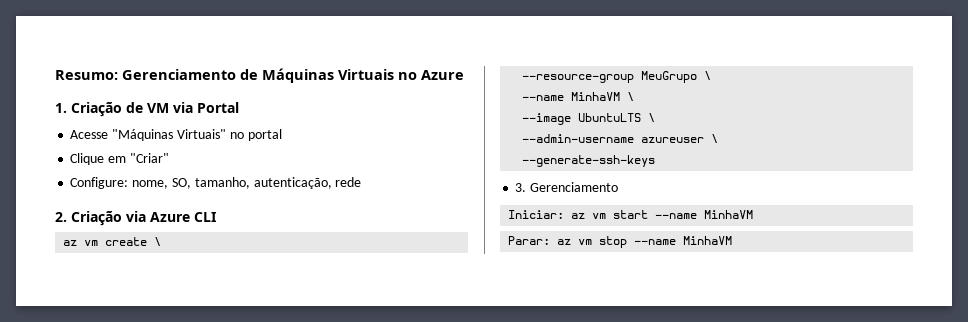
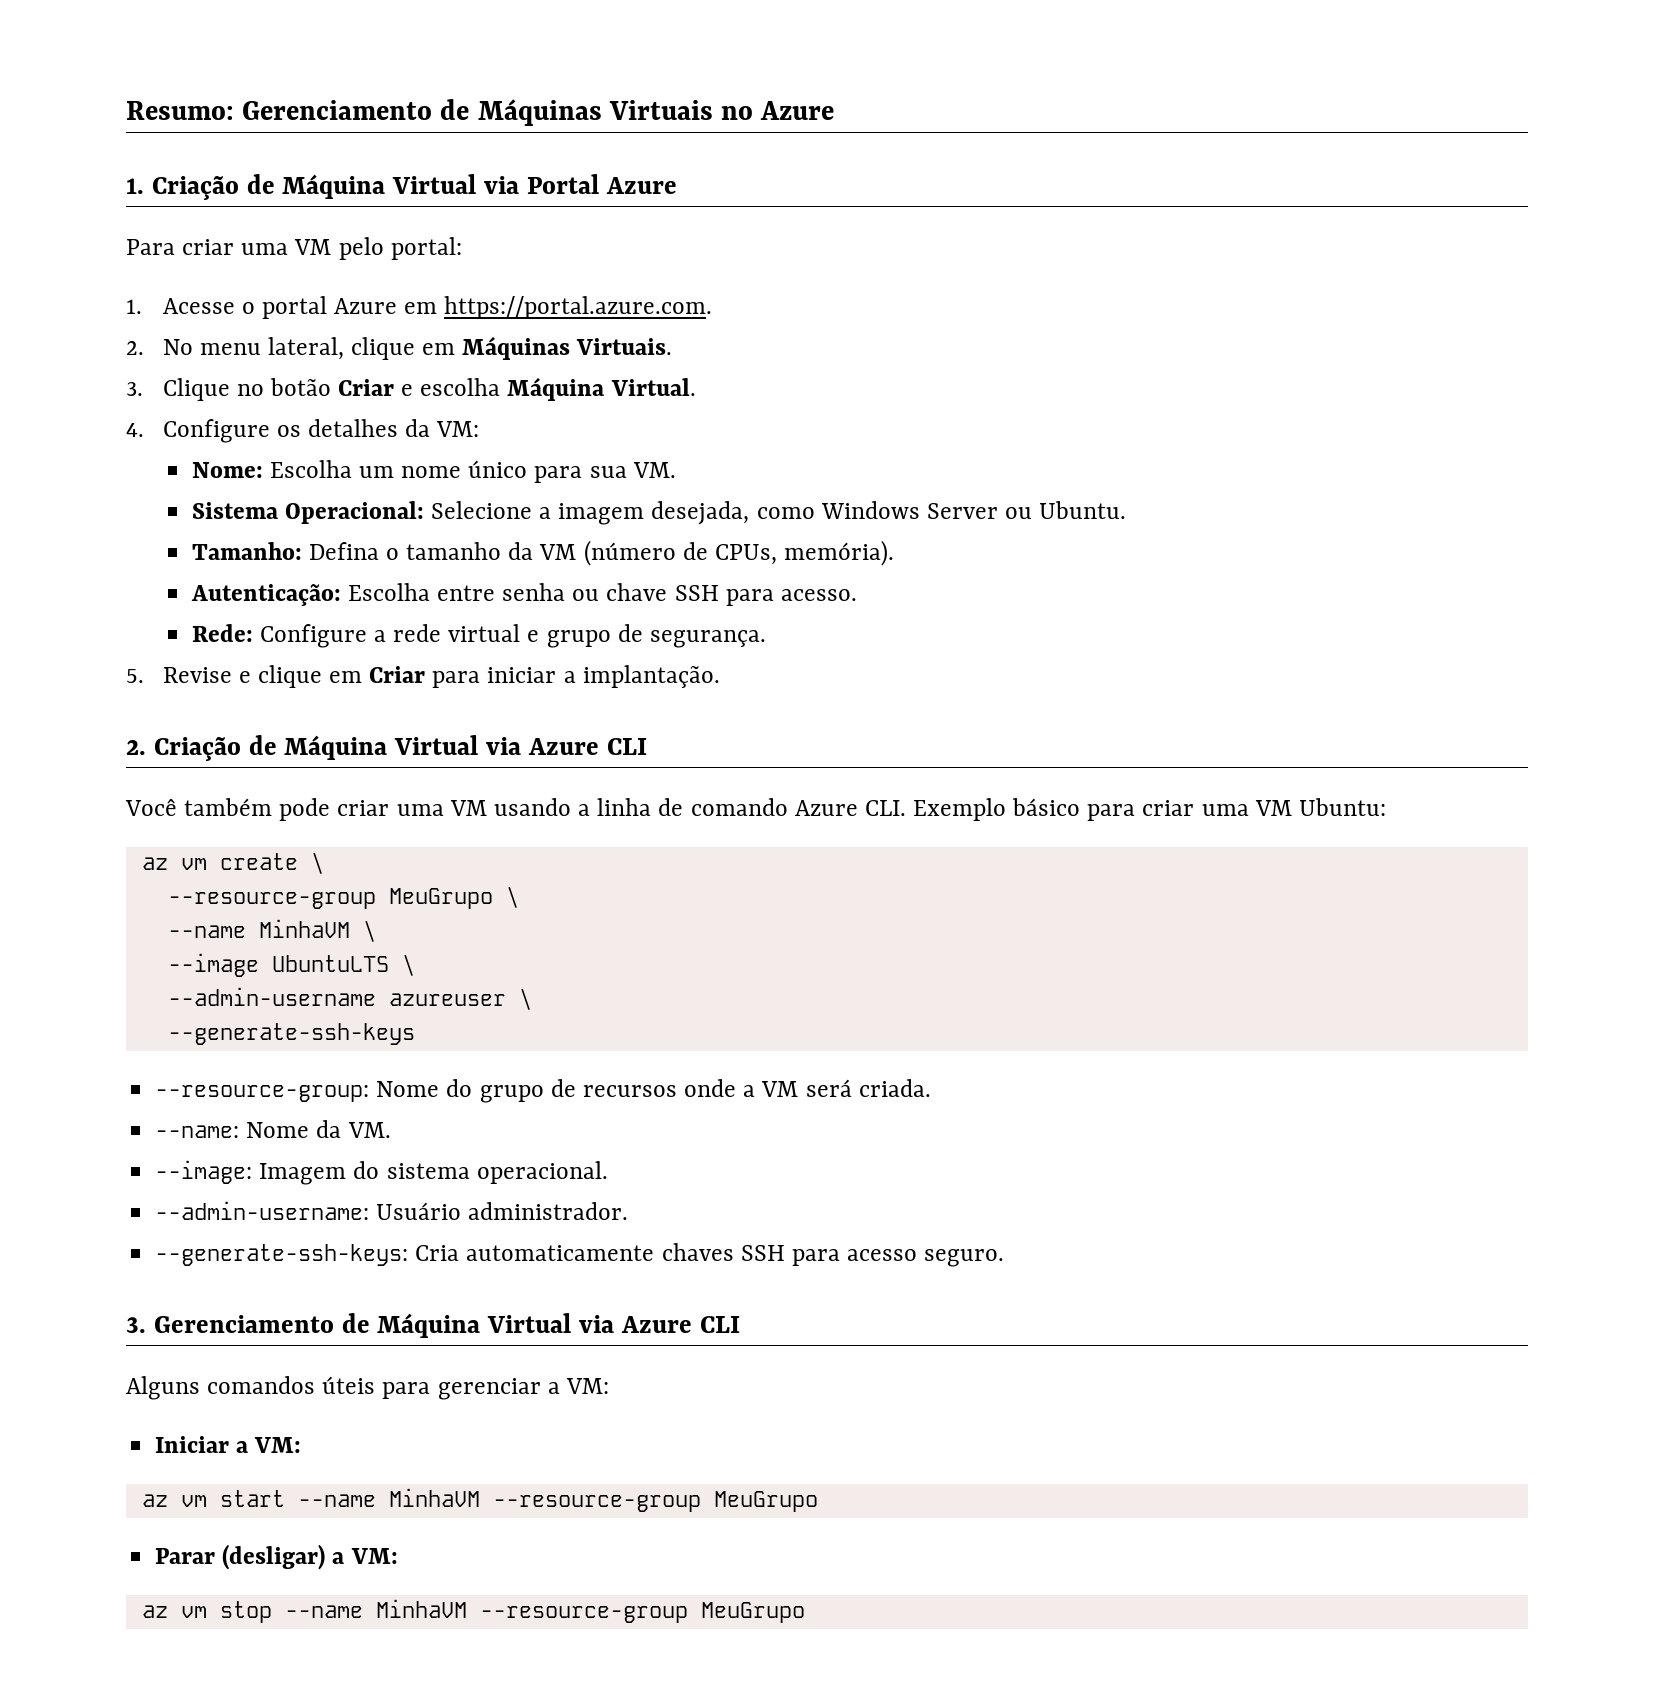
- 1. Criação de VM via Portal
- Acesse "Máquinas Virtuais" no portal
- Clique em "Criar"
- Configure: nome, SO, tamanho, autenticação, rede
+ 1. Criação de Máquina Virtual via Portal Azure
+ Para criar uma VM pelo portal:
+ 1. Acesse o portal Azure em https://portal.azure.com.
+ 2. No menu lateral, clique em Máquinas Virtuais.
+ 3. Clique no botão Criar e escolha Máquina Virtual.
+ 4. Configure os detalhes da VM:
+ Nome: Escolha um nome único para sua VM.
+ Sistema Operacional: Selecione a imagem desejada, como Windows Server ou Ubuntu.
+ Tamanho: Defina o tamanho da VM (número de CPUs, memória).
+ Autenticação: Escolha entre senha ou chave SSH para acesso.
+ Rede: Configure a rede virtual e grupo de segurança.
+ 5. Revise e clique em Criar para iniciar a implantação.
- 2. Criação via Azure CLI
+ 2. Criação de Máquina Virtual via Azure CLI
+ Você também pode criar uma VM usando a linha de comando Azure CLI. Exemplo básico para criar uma VM Ubuntu:
- 3. Gerenciamento
- Iniciar: az vm start --name MinhaVM
- Parar: az vm stop --name MinhaVM
+ --resource-group: Nome do grupo de recursos onde a VM será criada.
+ --name: Nome da VM.
+ --image: Imagem do sistema operacional.
+ --admin-username: Usuário administrador.
+ --generate-ssh-keys: Cria automaticamente chaves SSH para acesso seguro.
+ 3. Gerenciamento de Máquina Virtual via Azure CLI
+ Alguns comandos úteis para gerenciar a VM:
+ Iniciar a VM:
+ az vm start --name MinhaVM --resource-group MeuGrupo
+ Parar (desligar) a VM:
+ az vm stop --name MinhaVM --resource-group MeuGrupo

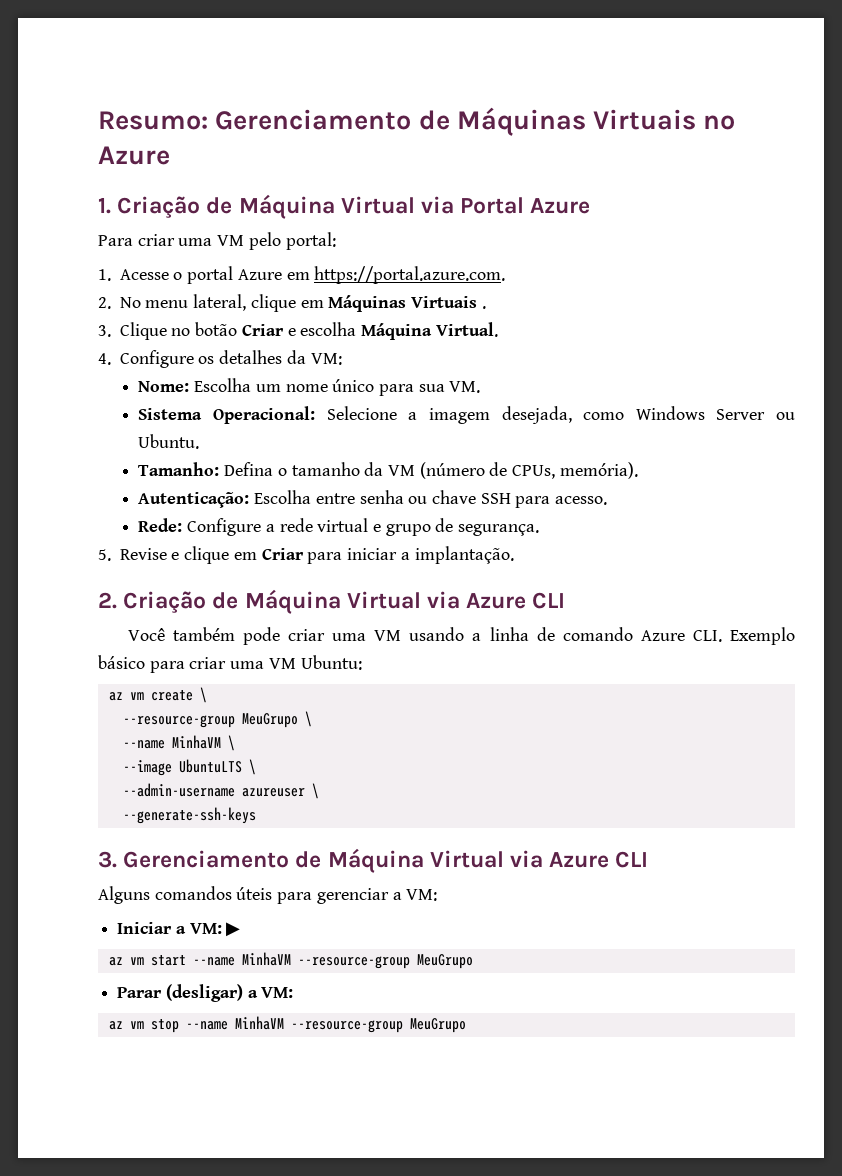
- 2. No menu lateral, clique em Máquinas Virtuais.
+ 2. No menu lateral, clique em Máquinas Virtuais .
- --resource-group: Nome do grupo de recursos onde a VM será criada.
- --name: Nome da VM.
- --image: Imagem do sistema operacional.
- --admin-username: Usuário administrador.
- --generate-ssh-keys: Cria automaticamente chaves SSH para acesso seguro.
- Iniciar a VM:
+ Iniciar a VM: ▶

